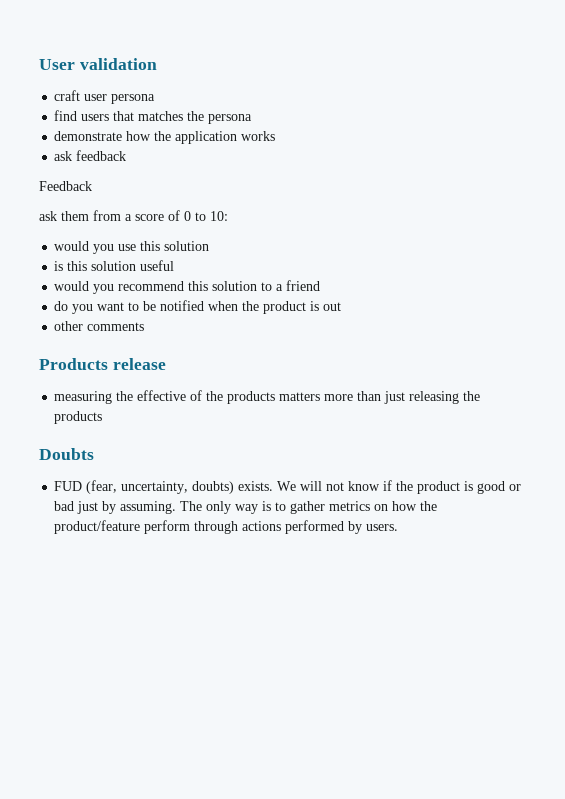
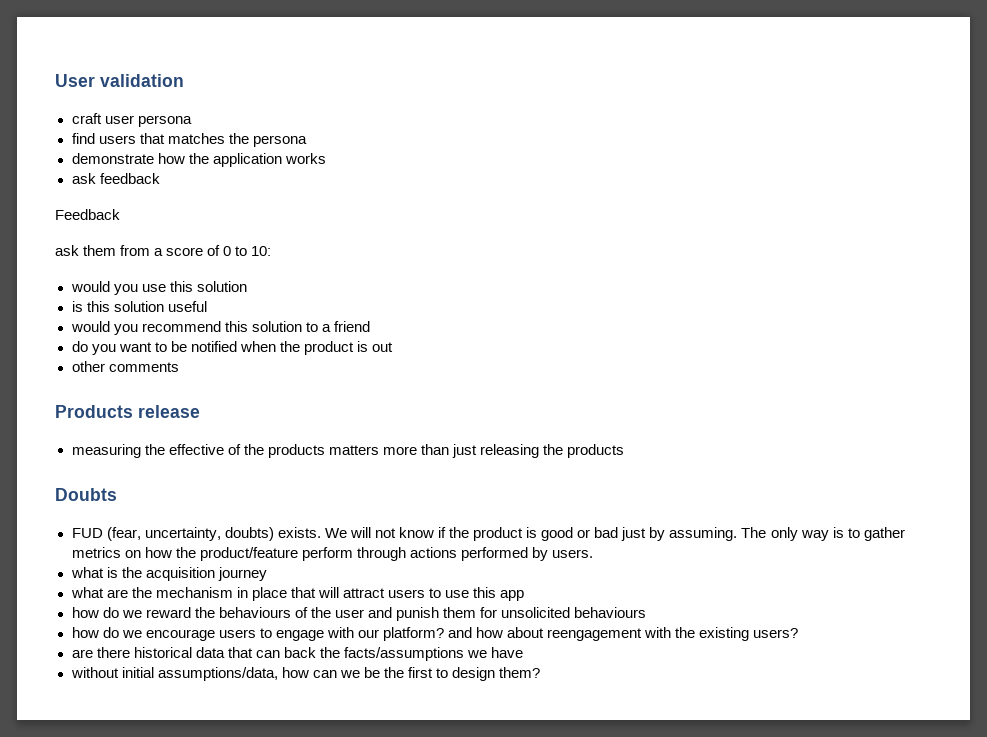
+ what is the acquisition journey
+ what are the mechanism in place that will attract users to use this app
+ how do we reward the behaviours of the user and punish them for unsolicited behaviours
+ how do we encourage users to engage with our platform? and how about reengagement with the existing users?
+ are there historical data that can back the facts/assumptions we have
+ without initial assumptions/data, how can we be the first to design them?

